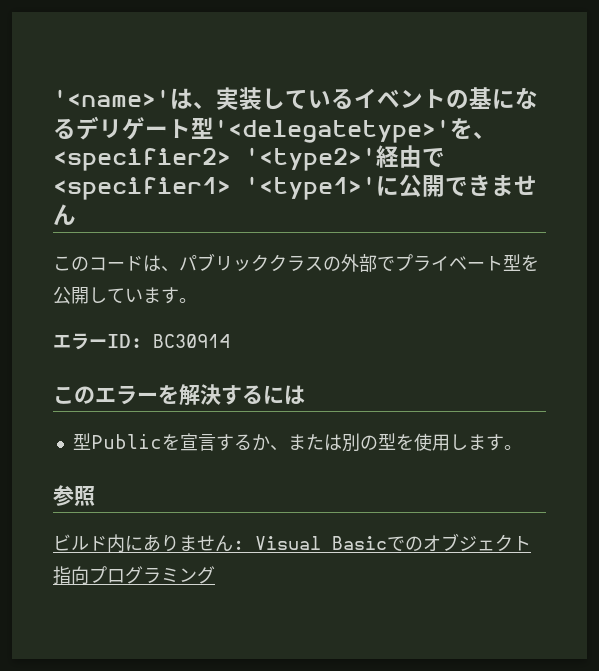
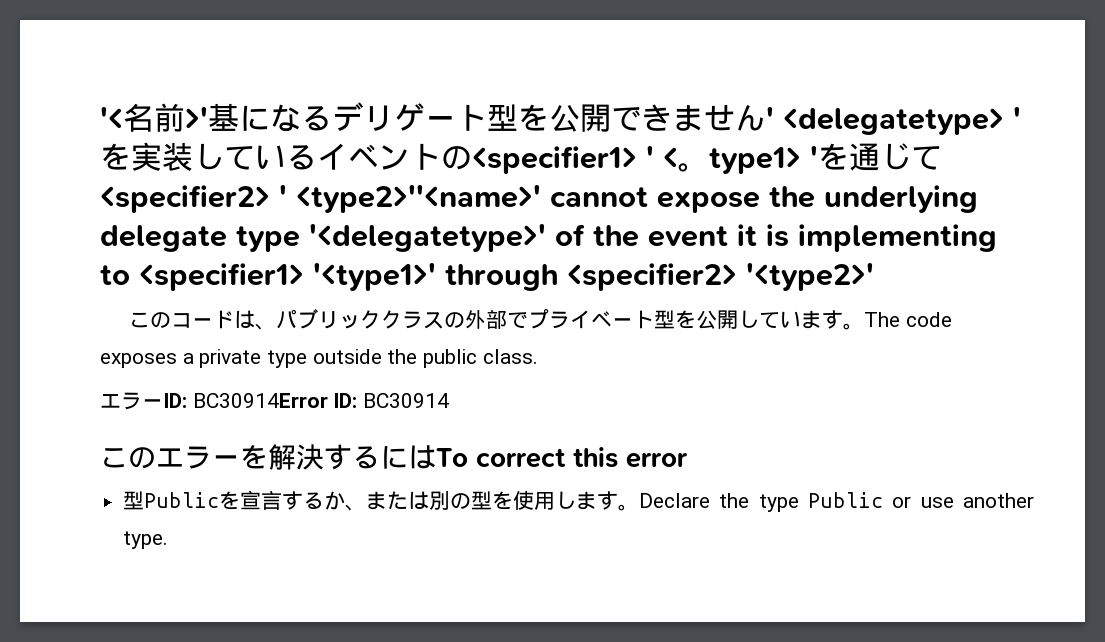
- '<name>'は、実装しているイベントの基になるデリゲート型'<delegatetype>'を、<specifier2> '<type2>'経由で<specifier1> '<type1>'に公開できません
+ '<名前>'基になるデリゲート型を公開できません' <delegatetype> 'を実装しているイベントの<specifier1> ' <。type1> 'を通じて<specifier2> ' <type2>''<name>' cannot expose the underlying delegate type '<delegatetype>' of the event it is implementing to <specifier1> '<type1>' through <specifier2> '<type2>'
+ The code exposes a private type outside the public class.
- エラーID: BC30914
+ エラーID: BC30914Error ID: BC30914
- このエラーを解決するには
+ このエラーを解決するにはTo correct this error
- 型Publicを宣言するか、または別の型を使用します。
- 参照
- ビルド内にありません: Visual Basicでのオブジェクト指向プログラミング
+ 型Publicを宣言するか、または別の型を使用します。Declare the type Public or use another type.

